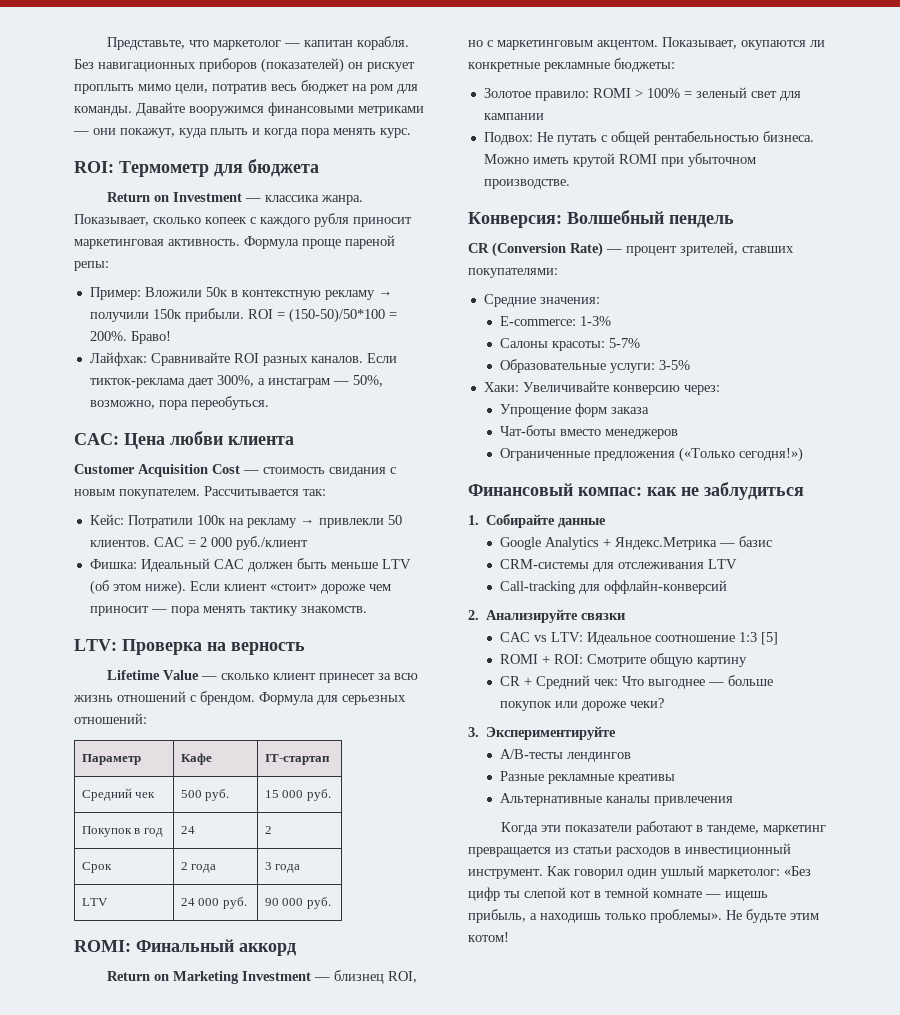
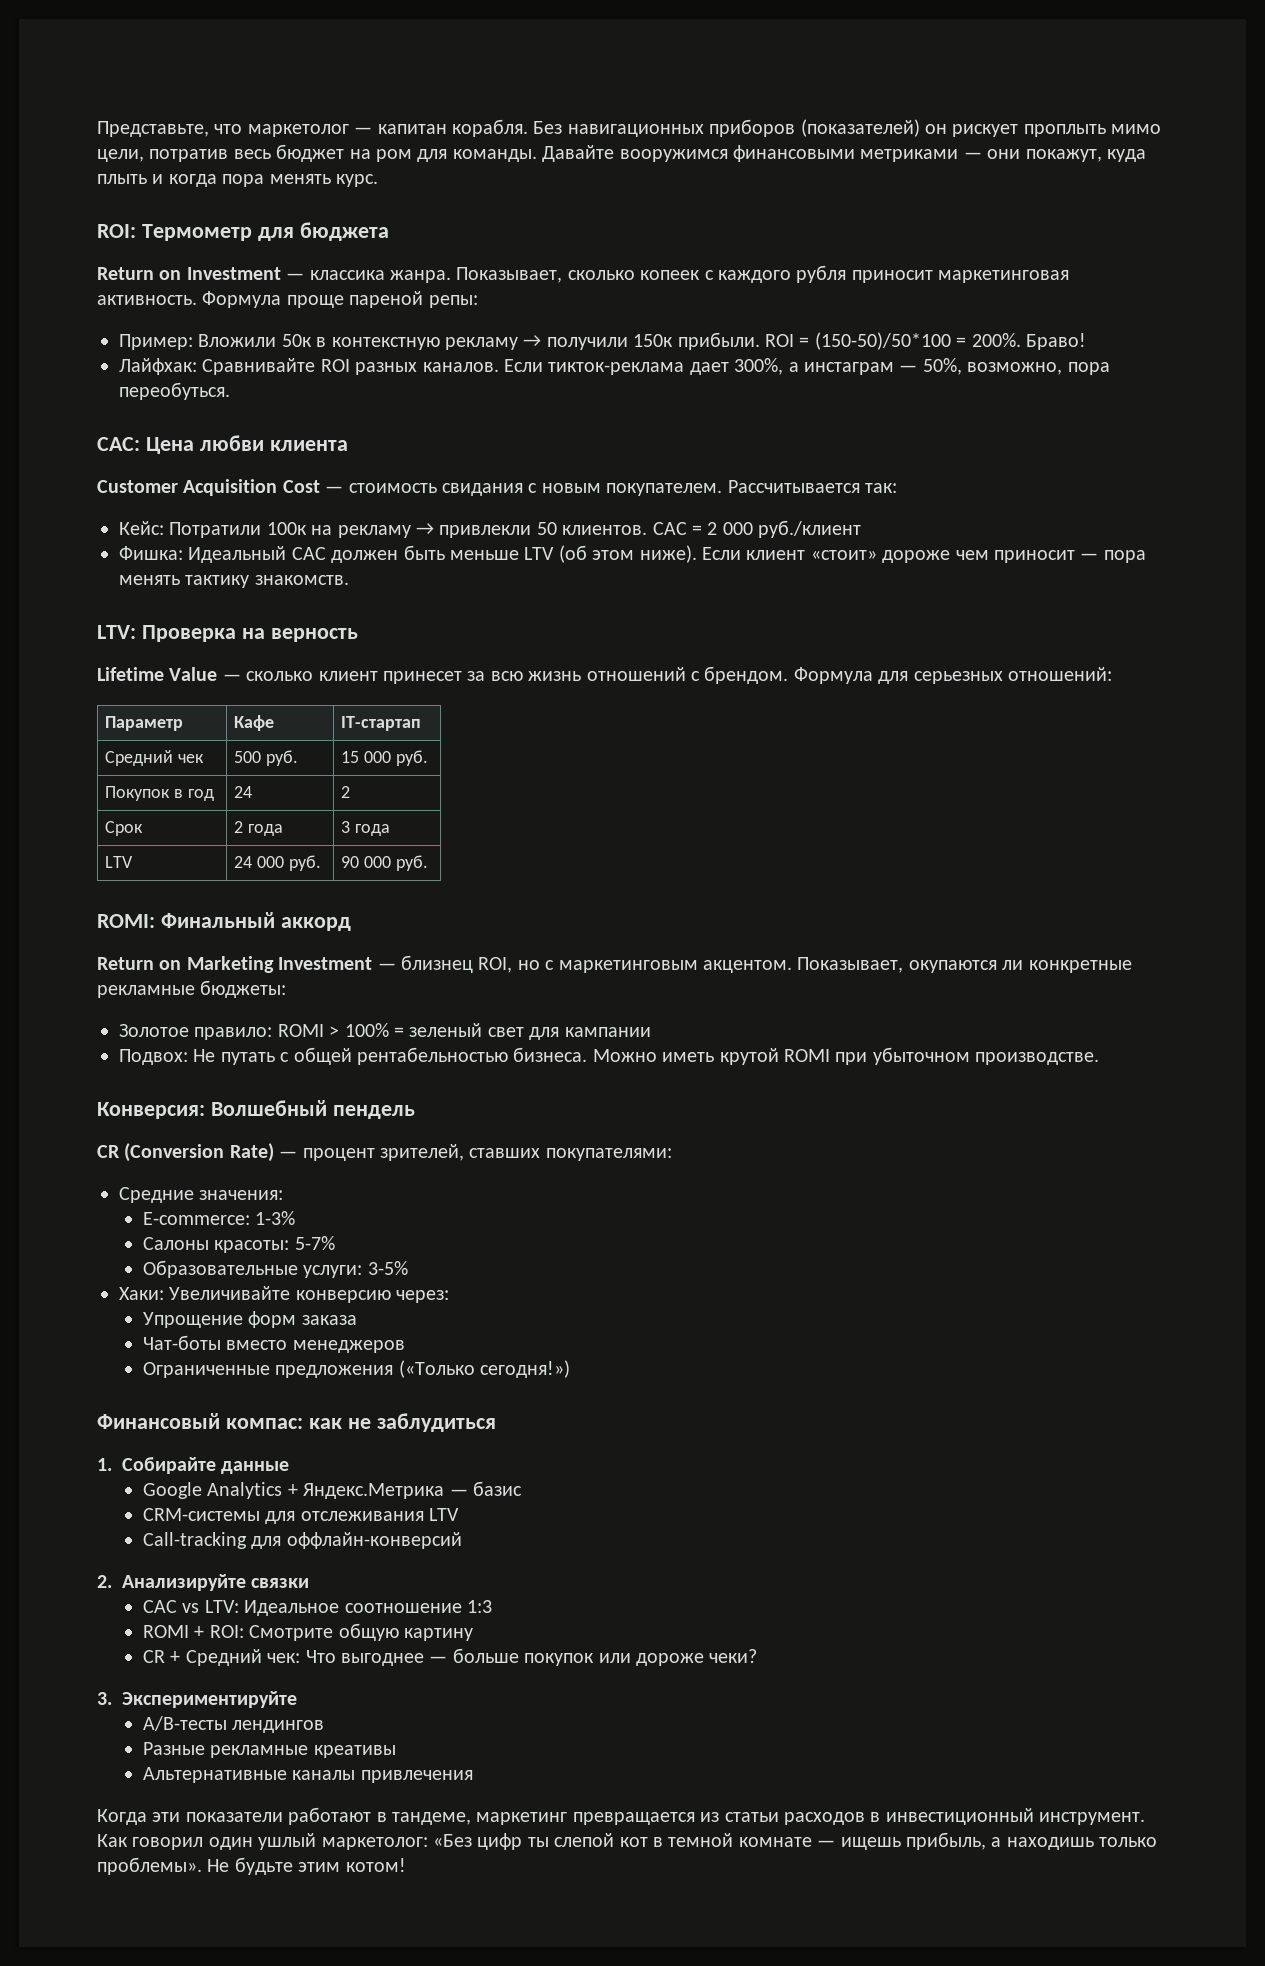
- CAC vs LTV: Идеальное соотношение 1:3 [5]
+ CAC vs LTV: Идеальное соотношение 1:3

